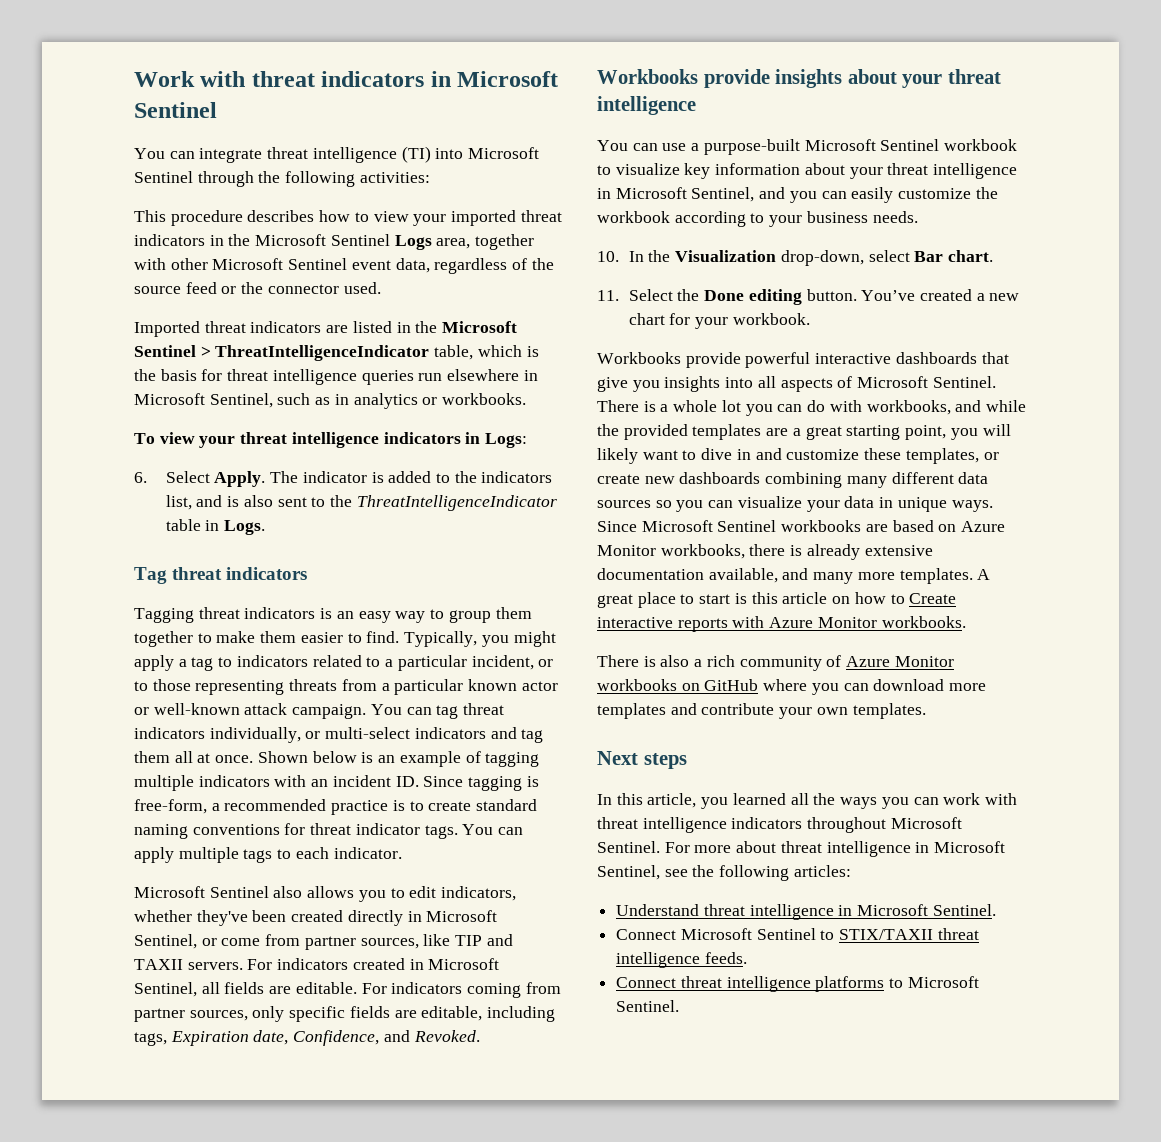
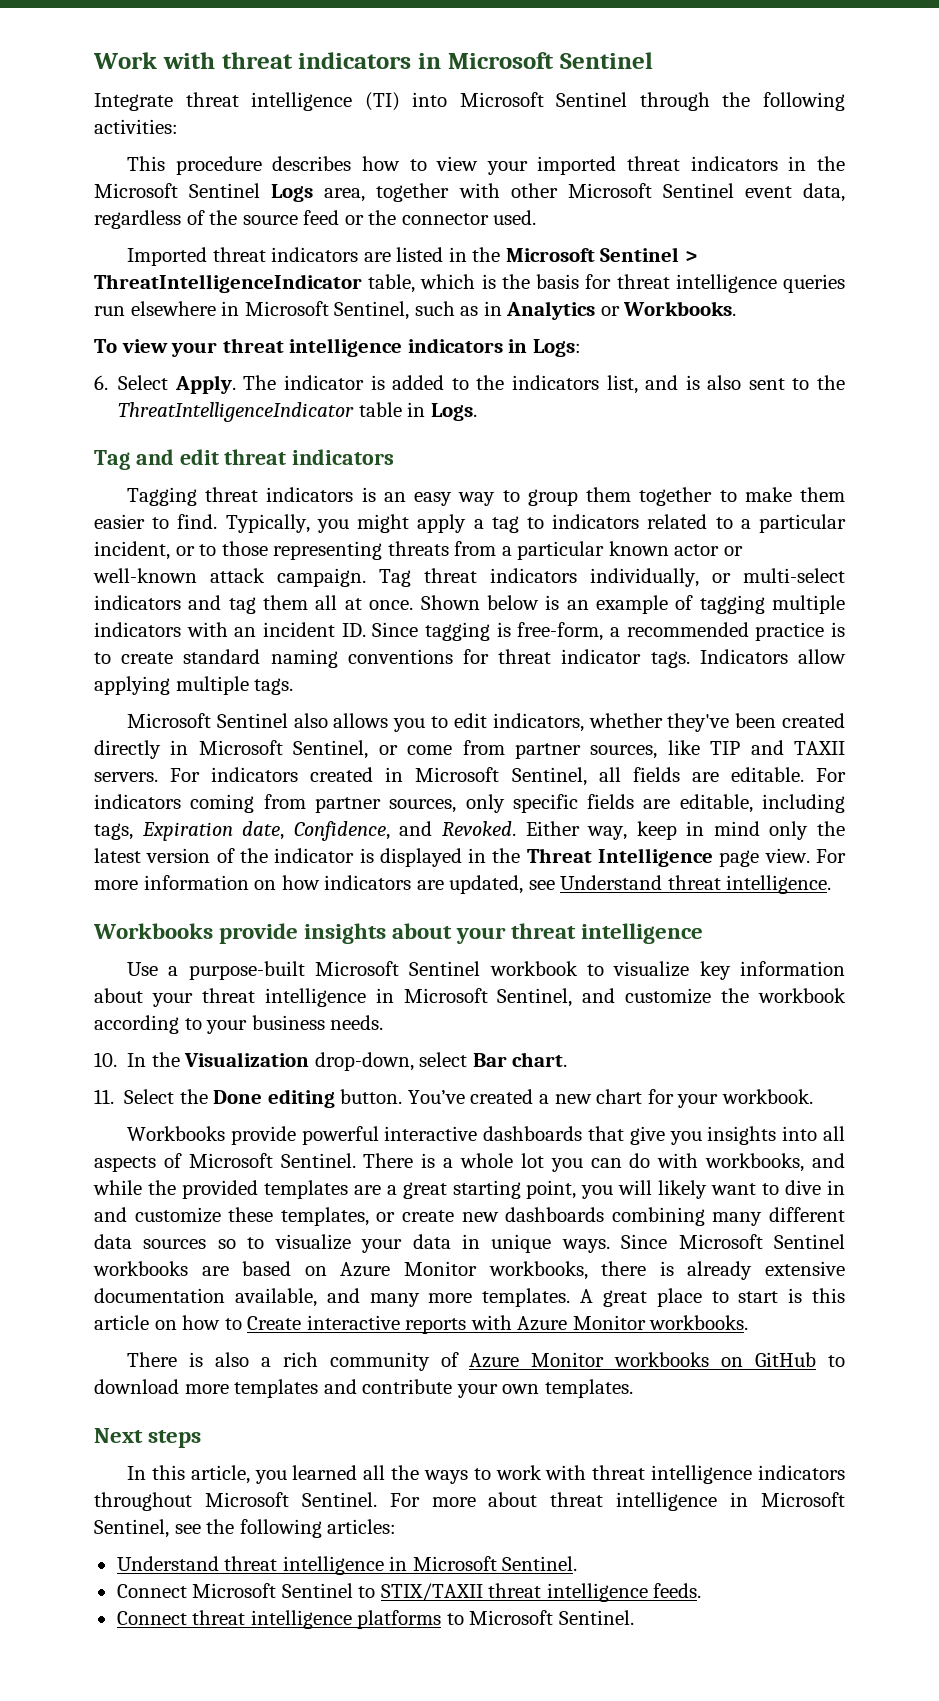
- You can integrate threat intelligence (TI) into Microsoft Sentinel through the following activities:
+ Integrate threat intelligence (TI) into Microsoft Sentinel through the following activities:
- Imported threat indicators are listed in the Microsoft Sentinel > ThreatIntelligenceIndicator table, which is the basis for threat intelligence queries run elsewhere in Microsoft Sentinel, such as in analytics or workbooks.
+ Imported threat indicators are listed in the Microsoft Sentinel > ThreatIntelligenceIndicator table, which is the basis for threat intelligence queries run elsewhere in Microsoft Sentinel, such as in Analytics or Workbooks.
- Tag threat indicators
+ Tag and edit threat indicators
- You can tag threat indicators individually, or multi-select indicators and tag them all at once.
+ Tag threat indicators individually, or multi-select indicators and tag them all at once.
- You can apply multiple tags to each indicator.
+ Indicators allow applying multiple tags.
+ Either way, keep in mind only the latest version of the indicator is displayed in the Threat Intelligence page view. For more information on how indicators are updated, see Understand threat intelligence.
- You can use a purpose-built Microsoft Sentinel workbook to visualize key information about your threat intelligence in Microsoft Sentinel, and you can easily customize the workbook according to your business needs.
+ Use a purpose-built Microsoft Sentinel workbook to visualize key information about your threat intelligence in Microsoft Sentinel, and customize the workbook according to your business needs.
- There is a whole lot you can do with workbooks, and while the provided templates are a great starting point, you will likely want to dive in and customize these templates, or create new dashboards combining many different data sources so you can visualize your data in unique ways.
+ There is a whole lot you can do with workbooks, and while the provided templates are a great starting point, you will likely want to dive in and customize these templates, or create new dashboards combining many different data sources so to visualize your data in unique ways.
- There is also a rich community of Azure Monitor workbooks on GitHub where you can download more templates and contribute your own templates.
+ There is also a rich community of Azure Monitor workbooks on GitHub to download more templates and contribute your own templates.
- In this article, you learned all the ways you can work with threat intelligence indicators throughout Microsoft Sentinel.
+ In this article, you learned all the ways to work with threat intelligence indicators throughout Microsoft Sentinel.

